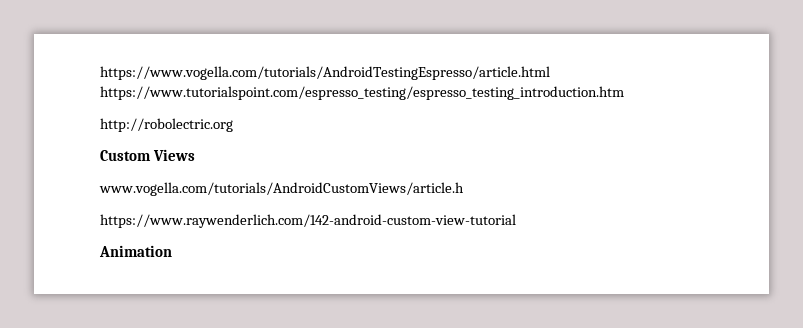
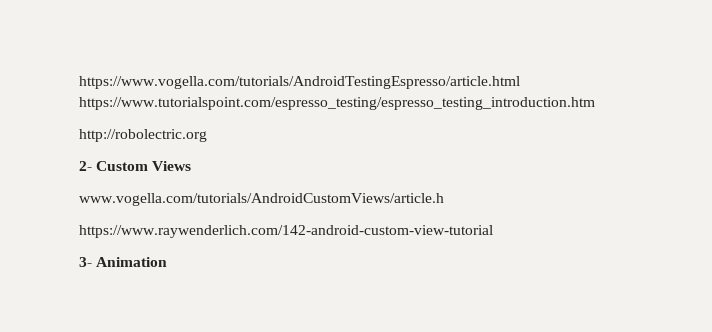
- Custom Views
+ 2- Custom Views
- Animation
+ 3- Animation

